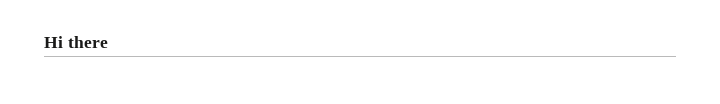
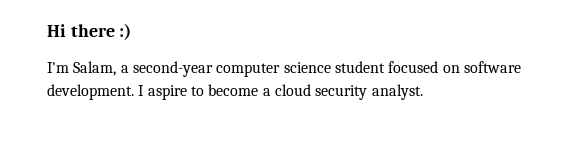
- Hi there
+ Hi there :)
+ I'm Salam, a second-year computer science student focused on software development. I aspire to become a cloud security analyst.

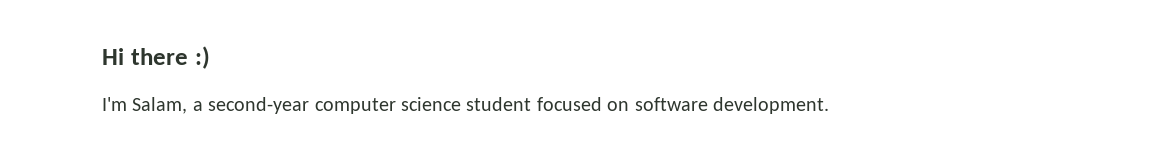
- I aspire to become a cloud security analyst.

